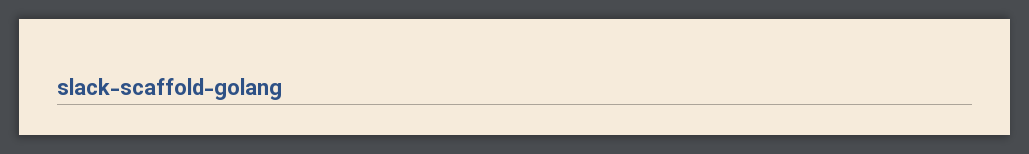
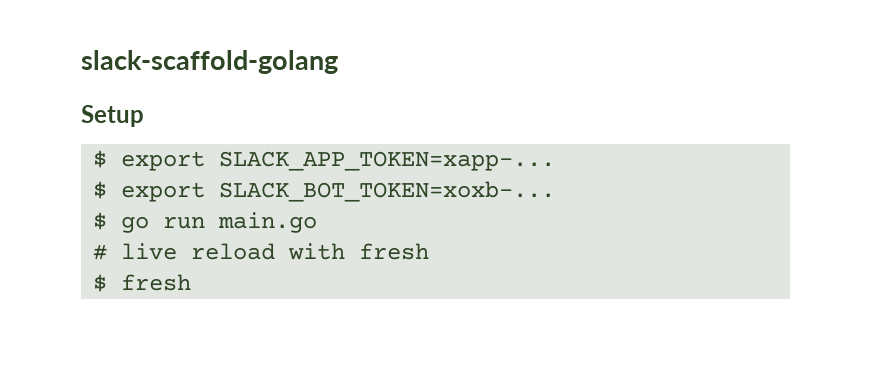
+ Setup
+ $ export SLACK_APP_TOKEN=xapp-...
+ $ export SLACK_BOT_TOKEN=xoxb-...
+ $ go run main.go
+ # live reload with fresh
+ $ fresh

